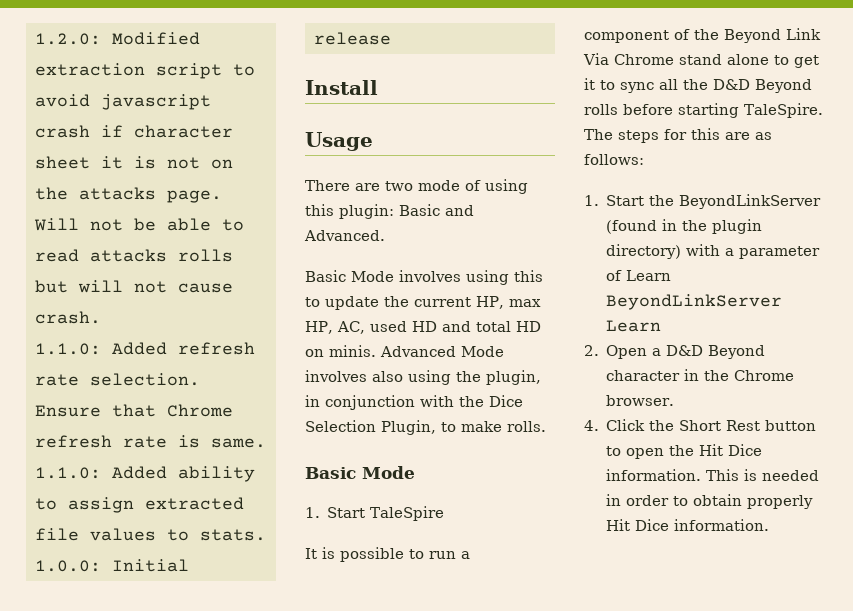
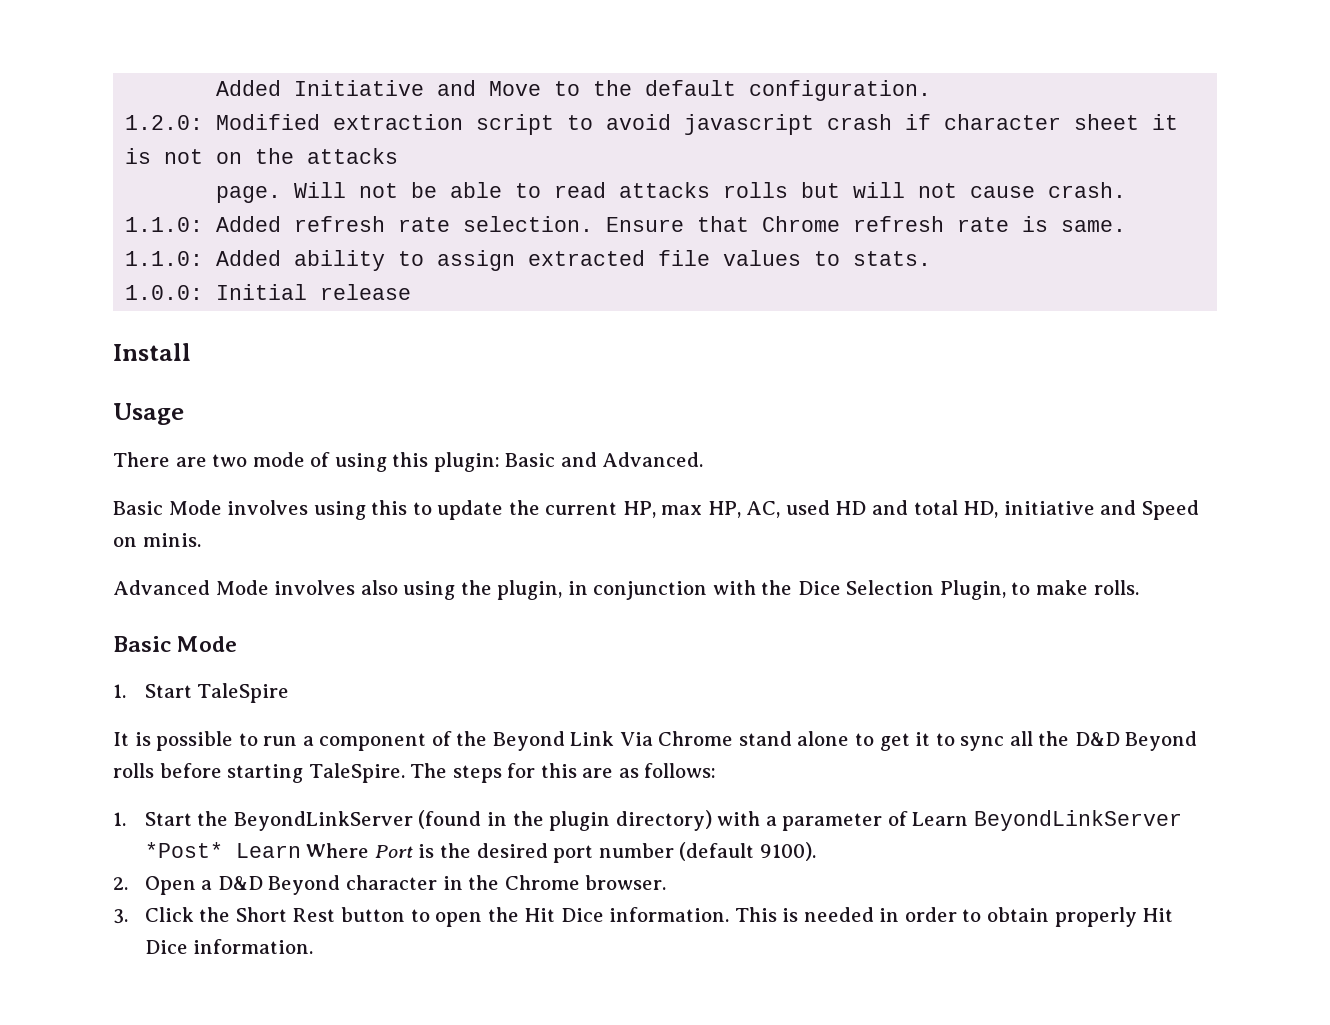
+ Added Initiative and Move to the default configuration.
- 1.2.0: Modified extraction script to avoid javascript crash if character sheet it is not on the attacks page.
+ 1.2.0: Modified extraction script to avoid javascript crash if character sheet it is not on the attacks
+ page.
- Basic Mode involves using this to update the current HP, max HP, AC, used HD and total HD on minis. Advanced Mode involves also using the plugin, in conjunction with the Dice Selection Plugin, to make rolls.
+ Basic Mode involves using this to update the current HP, max HP, AC, used HD and total HD, initiative and Speed on minis.
+ Advanced Mode involves also using the plugin, in conjunction with the Dice Selection Plugin, to make rolls.
- 1. Start the BeyondLinkServer (found in the plugin directory) with a parameter of Learn BeyondLinkServer Learn
+ 1. Start the BeyondLinkServer (found in the plugin directory) with a parameter of Learn BeyondLinkServer *Post* Learn Where Port is the desired port number (default 9100).
- 4. Click the Short Rest button to open the Hit Dice information.
+ 3. Click the Short Rest button to open the Hit Dice information.

